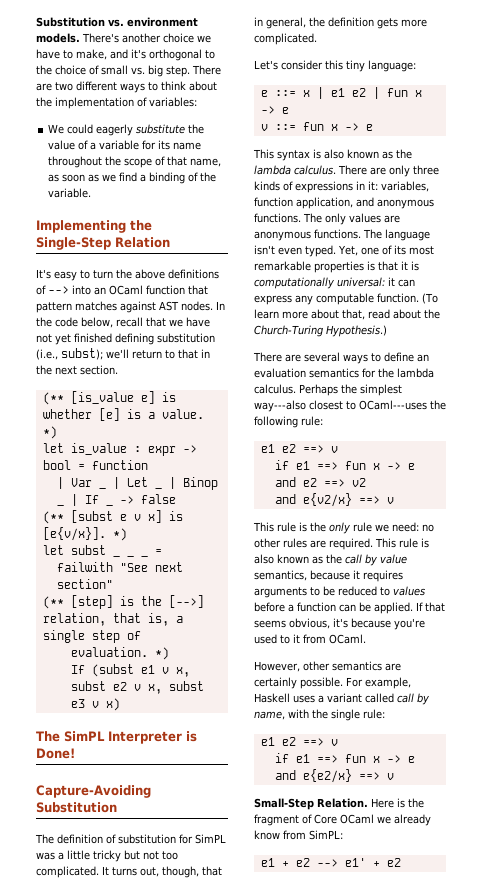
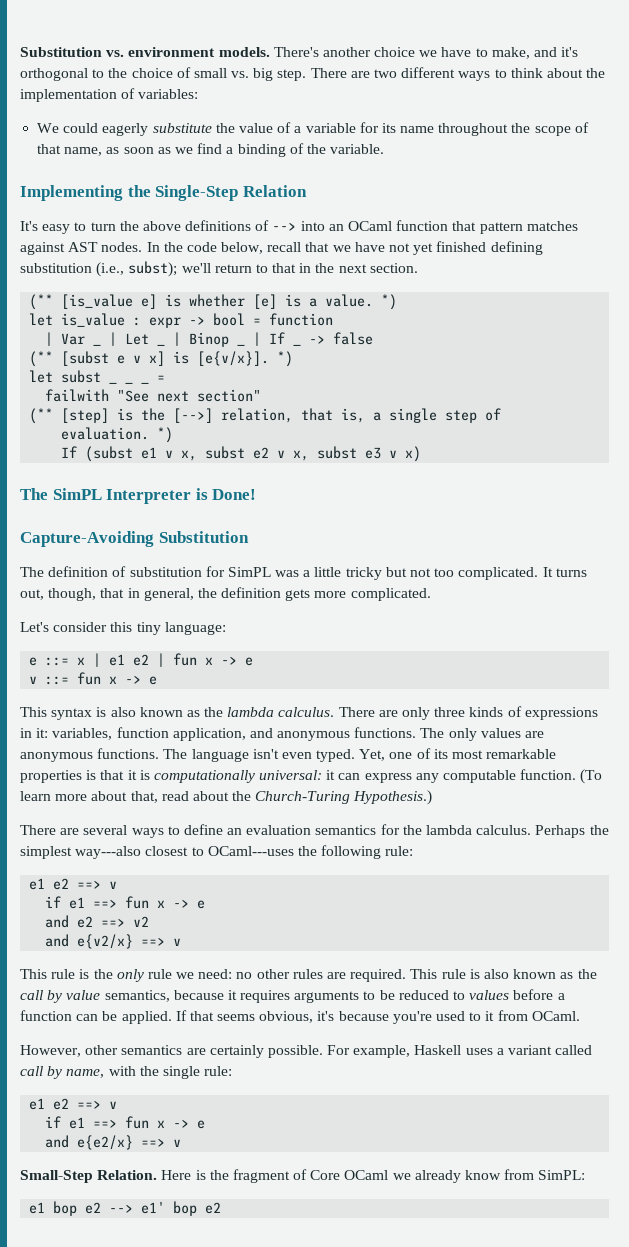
- e1 + e2 --> e1' + e2
+ e1 bop e2 --> e1' bop e2

